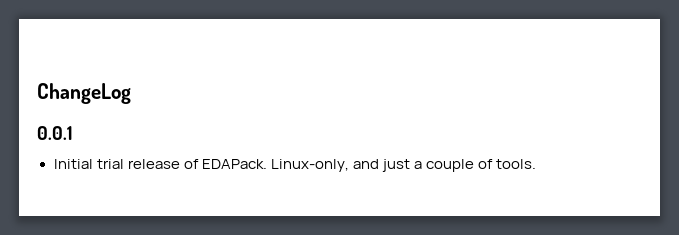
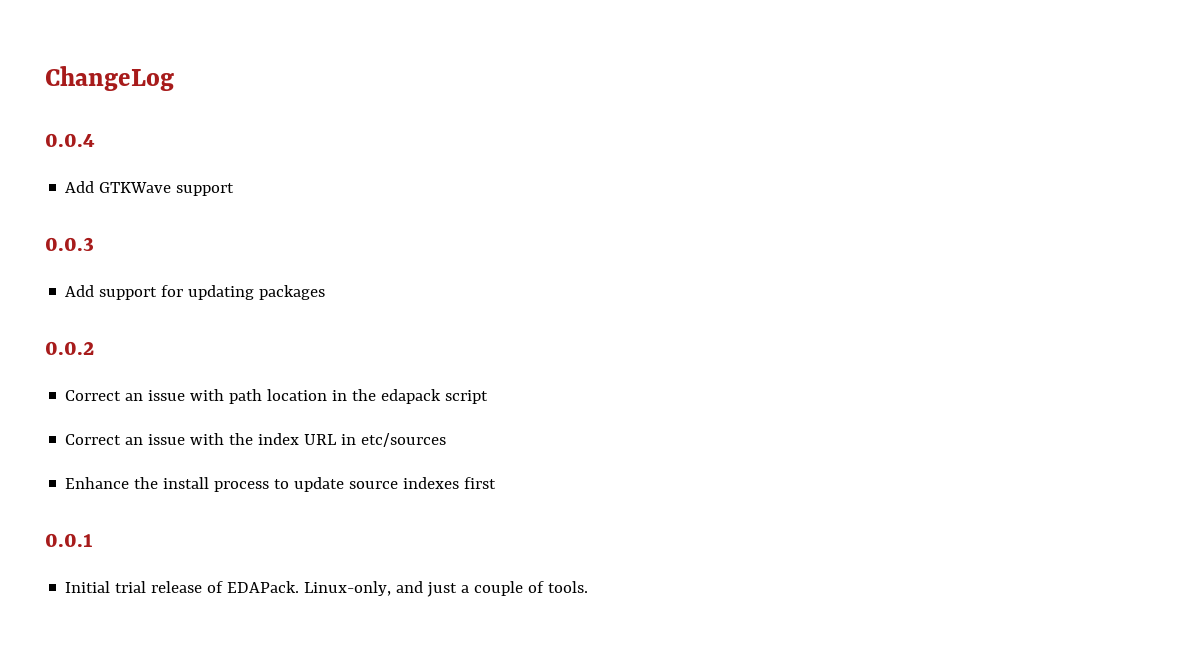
+ 0.0.4
+ Add GTKWave support
+ 0.0.3
+ Add support for updating packages
+ 0.0.2
+ Correct an issue with path location in the edapack script
+ Correct an issue with the index URL in etc/sources
+ Enhance the install process to update source indexes first

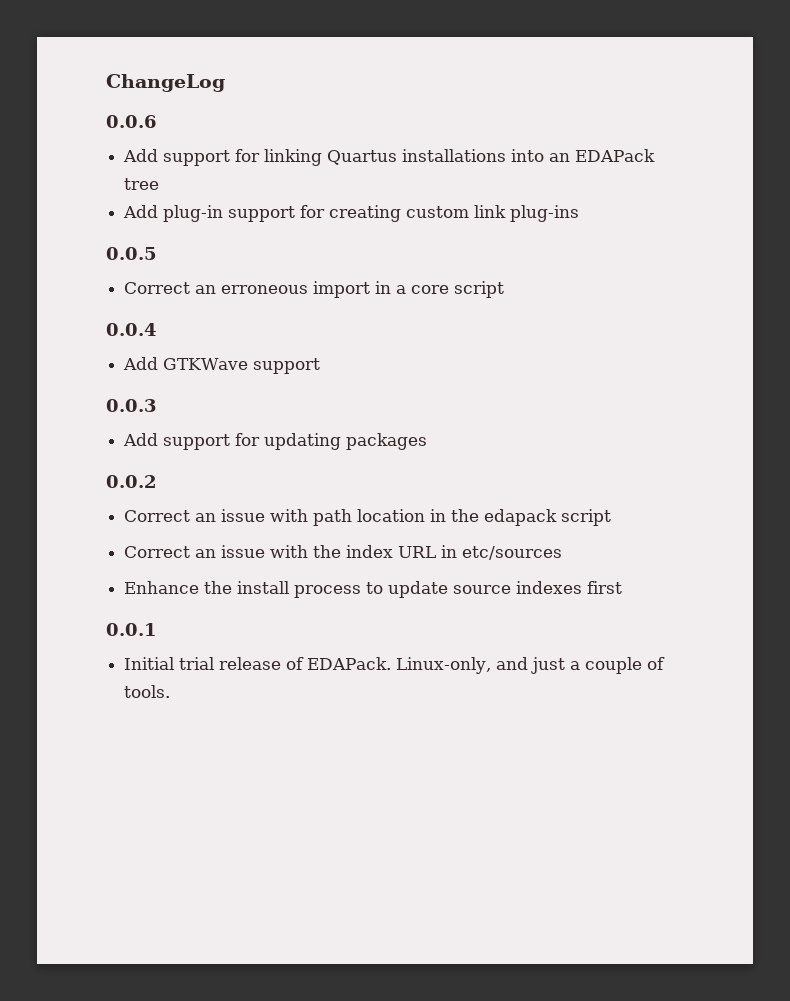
+ 0.0.6
+ Add support for linking Quartus installations into an EDAPack tree
+ Add plug-in support for creating custom link plug-ins
+ 0.0.5
+ Correct an erroneous import in a core script

